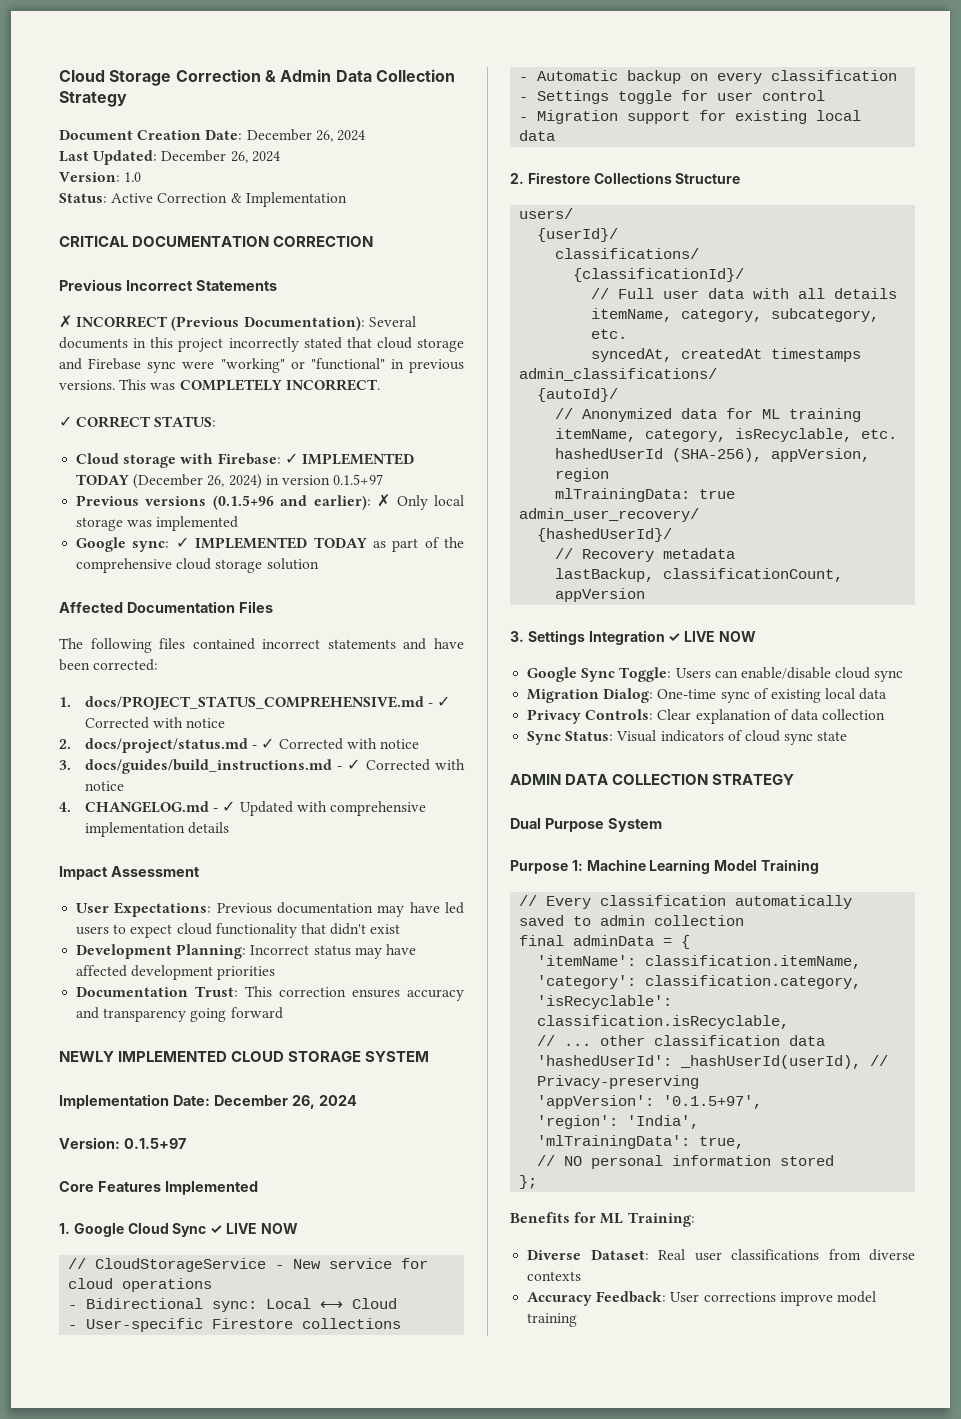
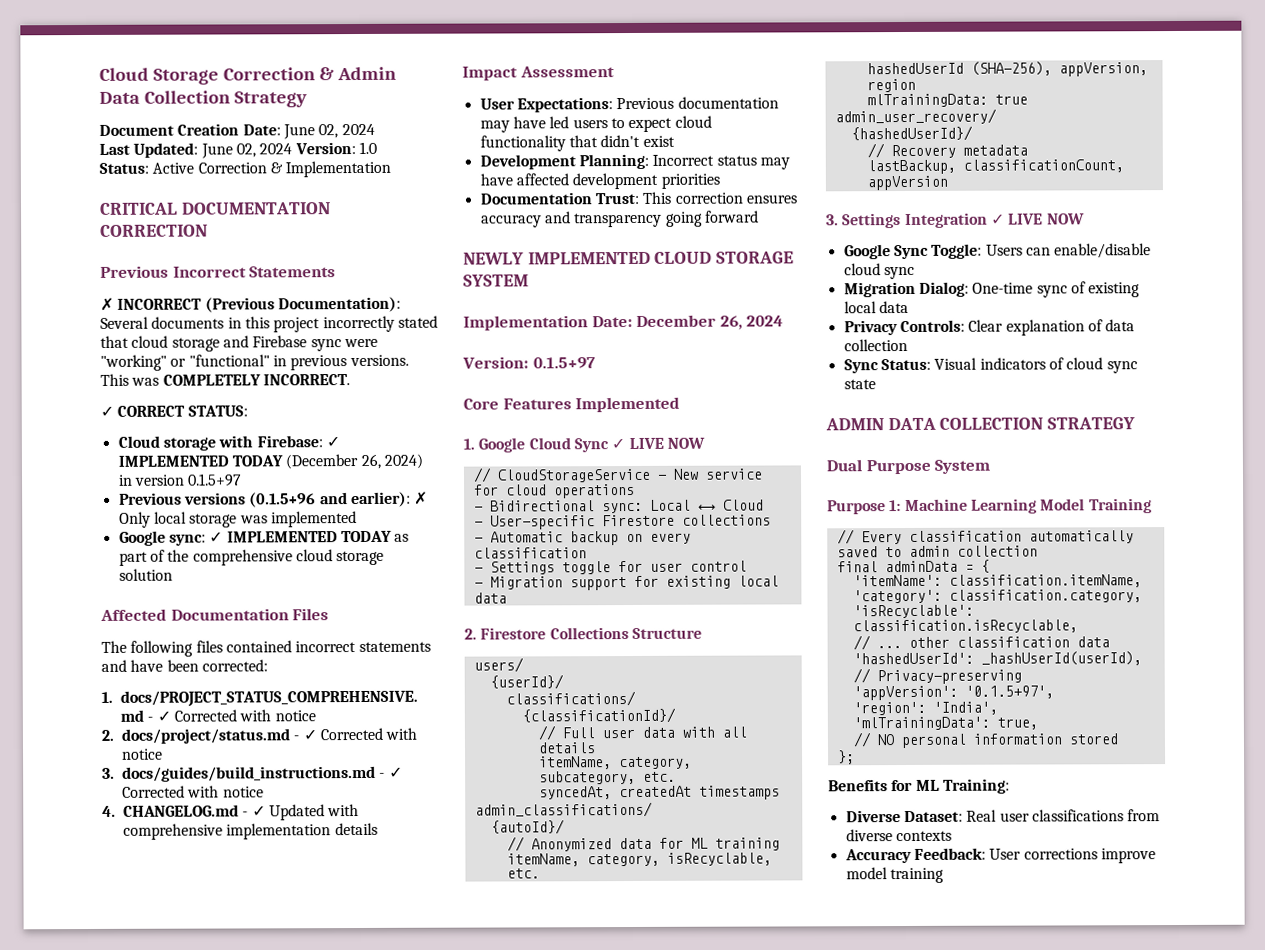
- Document Creation Date: December 26, 2024
+ Document Creation Date: June 02, 2024
- Last Updated: December 26, 2024
- Version: 1.0
+ Last Updated: June 02, 2024 Version: 1.0

